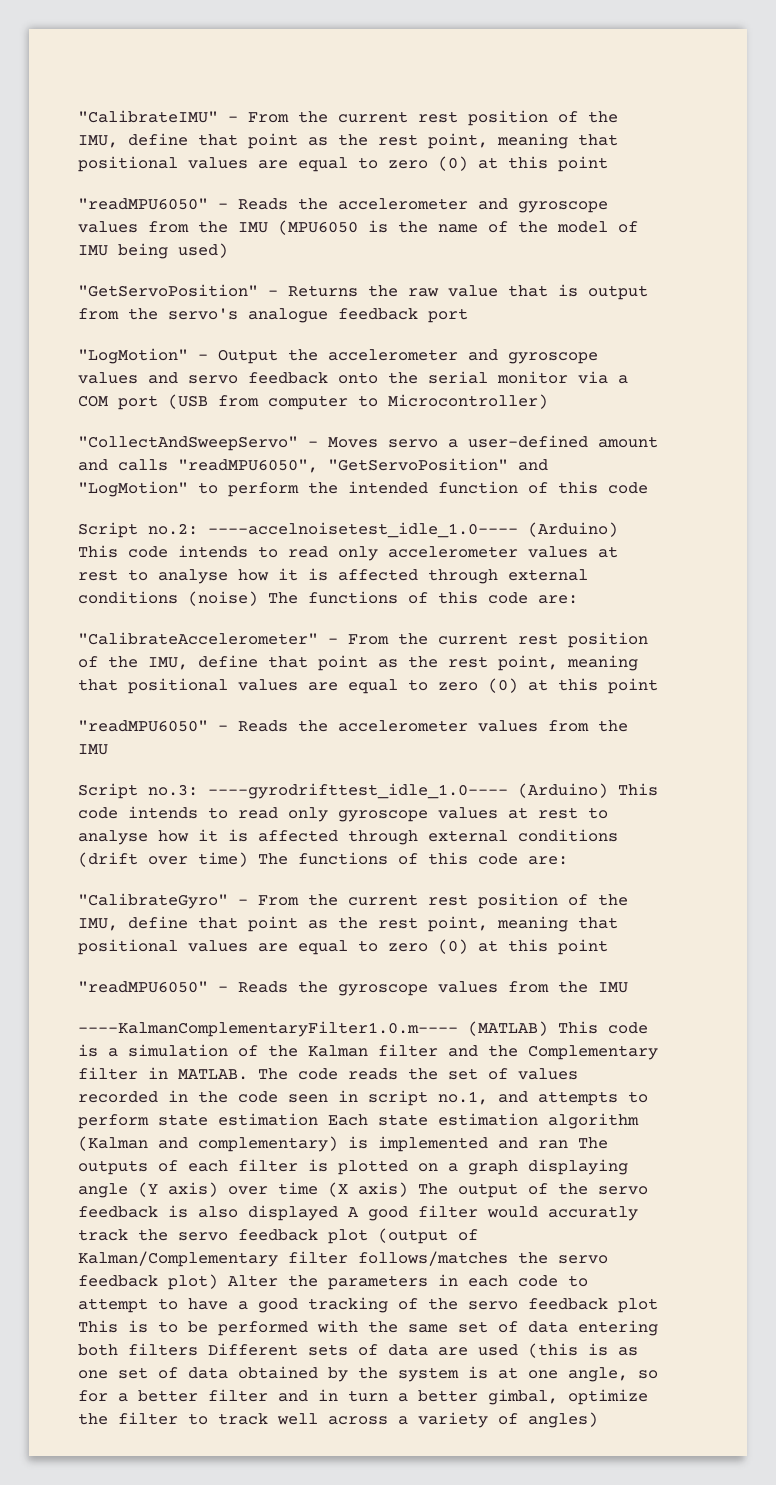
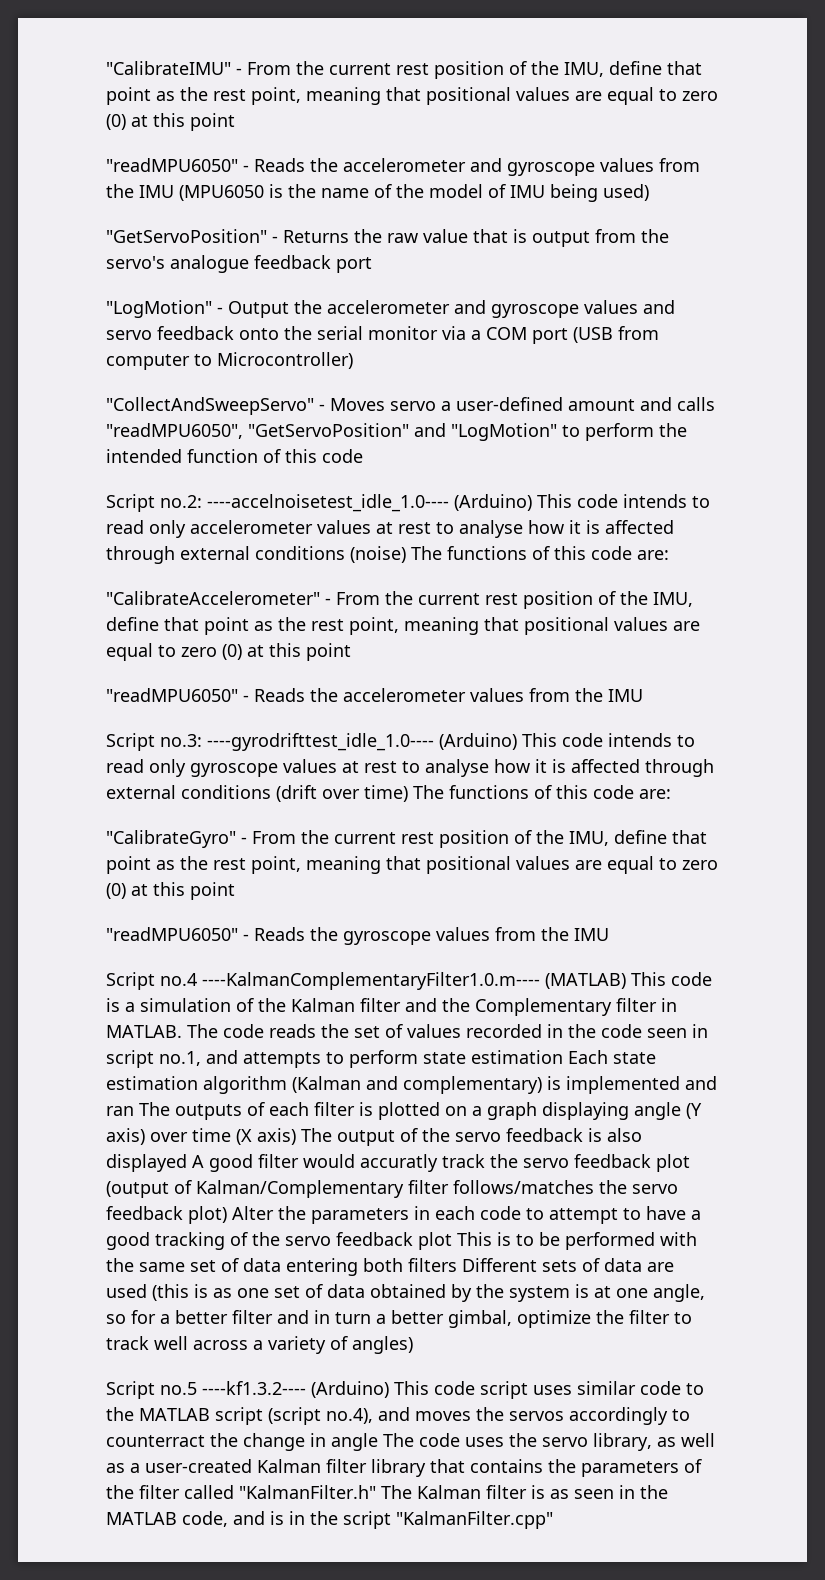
- ----KalmanComplementaryFilter1.0.m---- (MATLAB) This code is a simulation of the Kalman filter and the Complementary filter in MATLAB.
+ Script no.4 ----KalmanComplementaryFilter1.0.m---- (MATLAB) This code is a simulation of the Kalman filter and the Complementary filter in MATLAB.
+ Script no.5 ----kf1.3.2---- (Arduino) This code script uses similar code to the MATLAB script (script no.4), and moves the servos accordingly to counterract the change in angle The code uses the servo library, as well as a user-created Kalman filter library that contains the parameters of the filter called "KalmanFilter.h" The Kalman filter is as seen in the MATLAB code, and is in the script "KalmanFilter.cpp"

